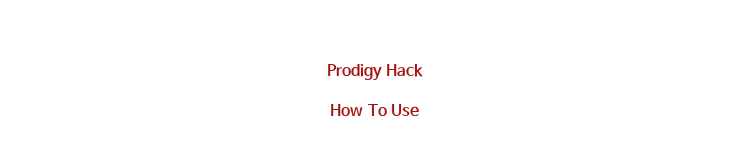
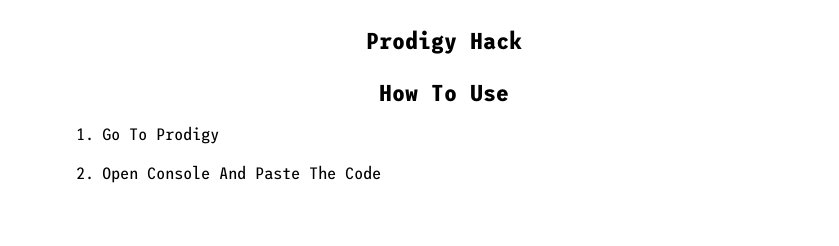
+ 1. Go To Prodigy
+ 2. Open Console And Paste The Code

